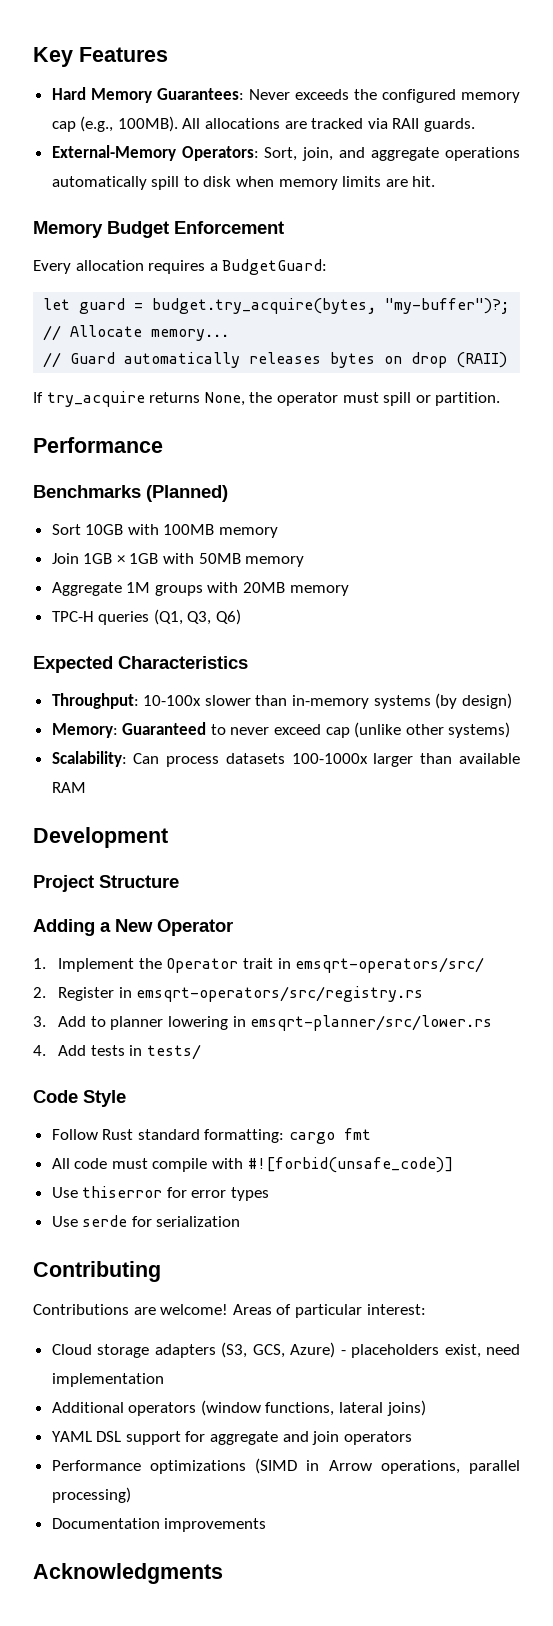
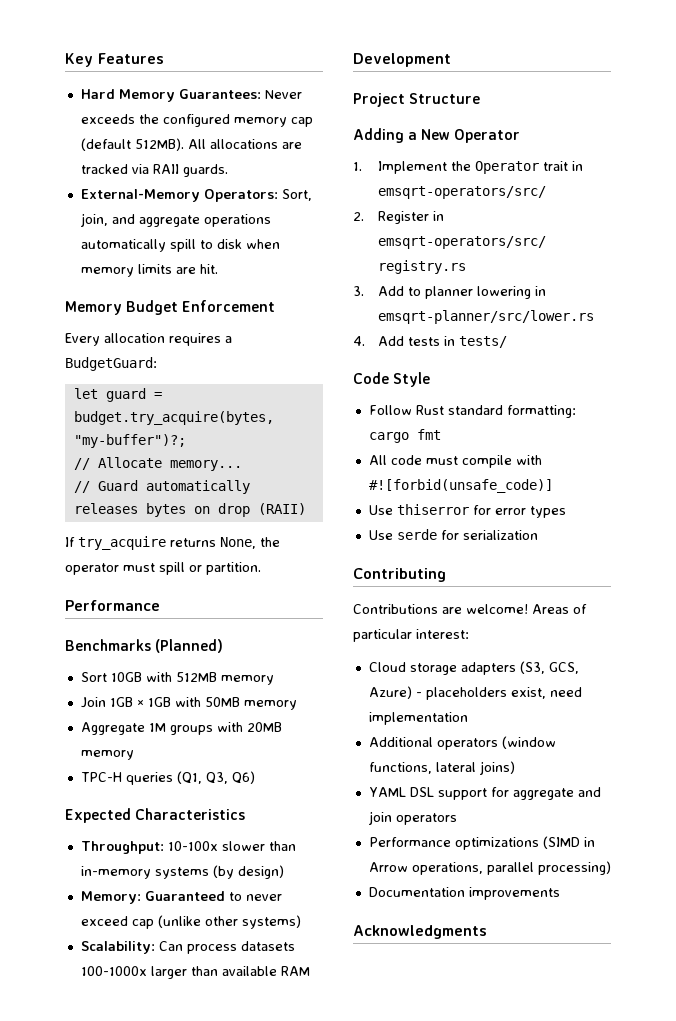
- Hard Memory Guarantees: Never exceeds the configured memory cap (e.g., 100MB).
+ Hard Memory Guarantees: Never exceeds the configured memory cap (default 512MB).
- Sort 10GB with 100MB memory
+ Sort 10GB with 512MB memory

